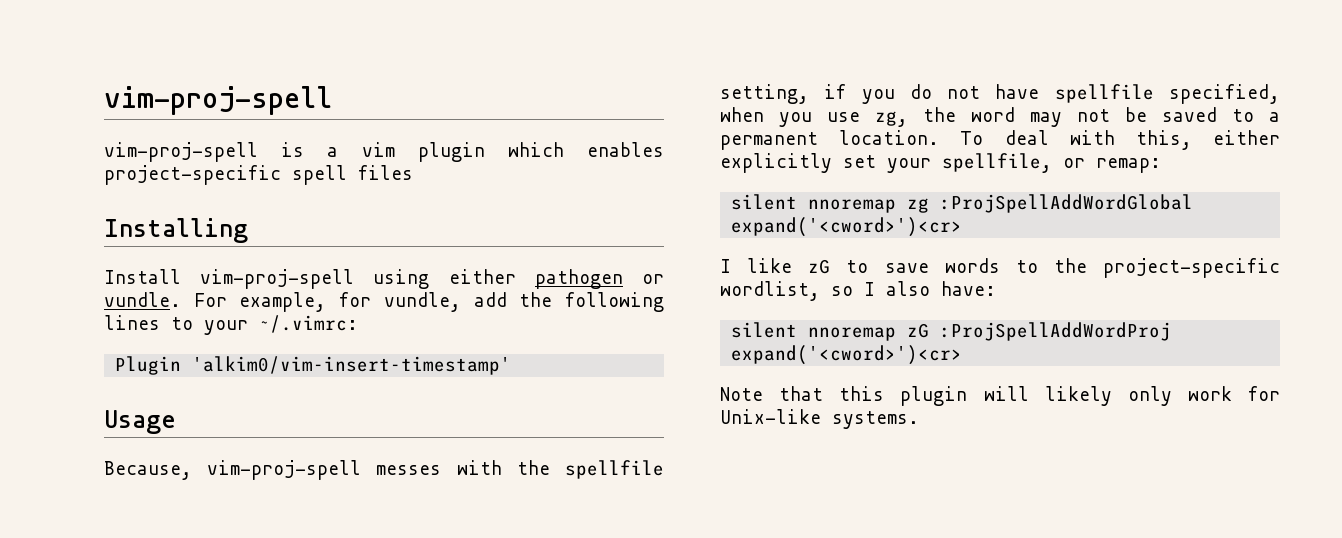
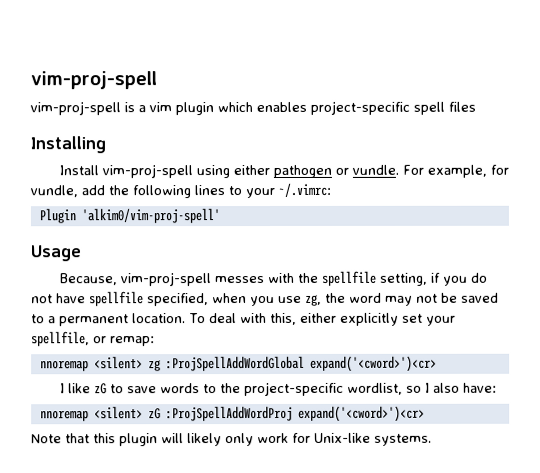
- Plugin 'alkim0/vim-insert-timestamp'
+ Plugin 'alkim0/vim-proj-spell'
- silent nnoremap zg :ProjSpellAddWordGlobal expand('<cword>')<cr>
+ nnoremap <silent> zg :ProjSpellAddWordGlobal expand('<cword>')<cr>
- silent nnoremap zG :ProjSpellAddWordProj expand('<cword>')<cr>
+ nnoremap <silent> zG :ProjSpellAddWordProj expand('<cword>')<cr>

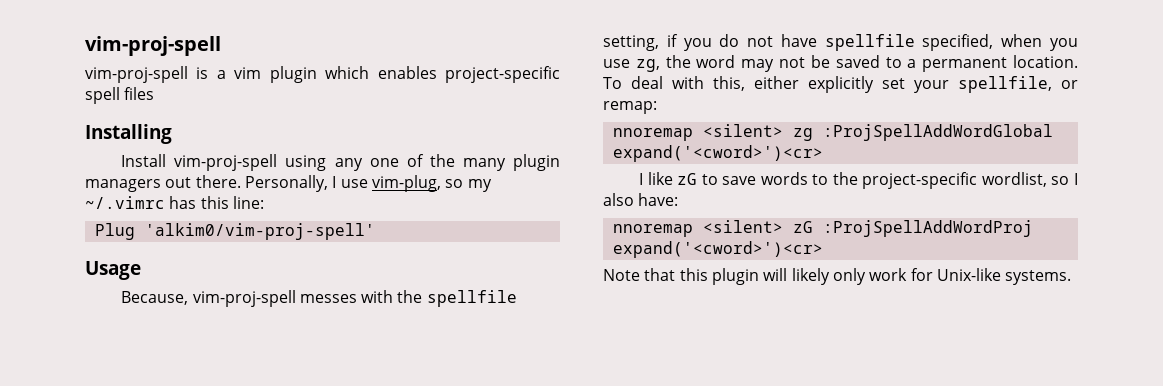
- Install vim-proj-spell using either pathogen or vundle. For example, for vundle, add the following lines to your ~/.vimrc:
- Plugin 'alkim0/vim-proj-spell'
+ Install vim-proj-spell using any one of the many plugin managers out there. Personally, I use vim-plug, so my ~/.vimrc has this line:
+ Plug 'alkim0/vim-proj-spell'

